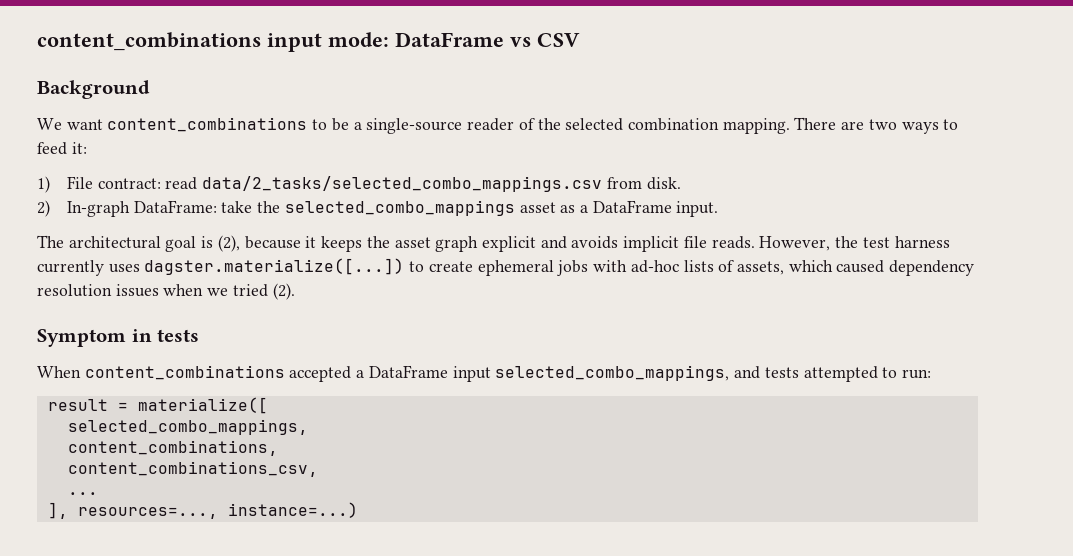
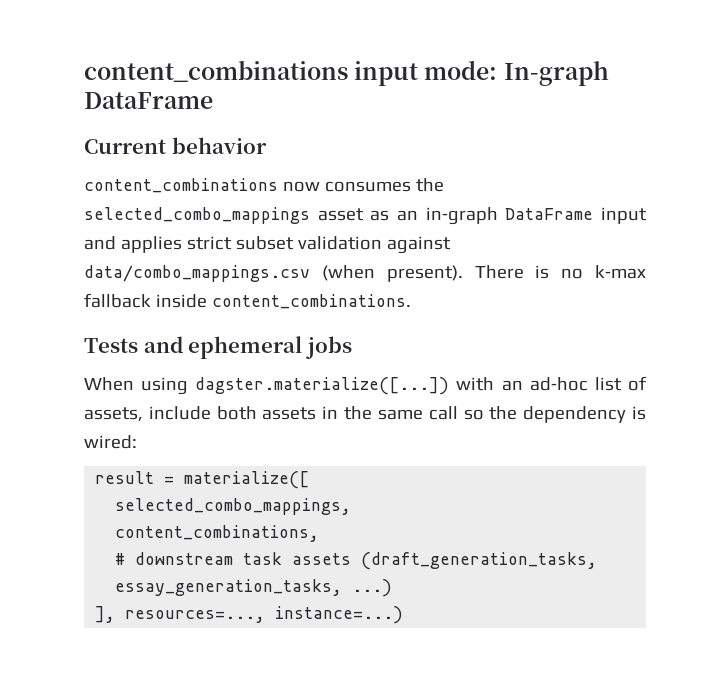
- content_combinations input mode: DataFrame vs CSV
- Background
- We want content_combinations to be a single‑source reader of the selected combination mapping. There are two ways to feed it:
- 1) File contract: read data/2_tasks/selected_combo_mappings.csv from disk.
- 2) In‑graph DataFrame: take the selected_combo_mappings asset as a DataFrame input.
- The architectural goal is (2), because it keeps the asset graph explicit and avoids implicit file reads. However, the test harness currently uses dagster.materialize([...]) to create ephemeral jobs with ad‑hoc lists of assets, which caused dependency resolution issues when we tried (2).
- Symptom in tests
- When content_combinations accepted a DataFrame input selected_combo_mappings, and tests attempted to run:
+ content_combinations input mode: In‑graph DataFrame
+ Current behavior
+ content_combinations now consumes the selected_combo_mappings asset as an in‑graph DataFrame input and applies strict subset validation against data/combo_mappings.csv (when present). There is no k‑max fallback inside content_combinations.
+ Tests and ephemeral jobs
+ When using dagster.materialize([...]) with an ad‑hoc list of assets, include both assets in the same call so the dependency is wired:
- content_combinations_csv,
- ...
+ # downstream task assets (draft_generation_tasks, essay_generation_tasks, ...)

